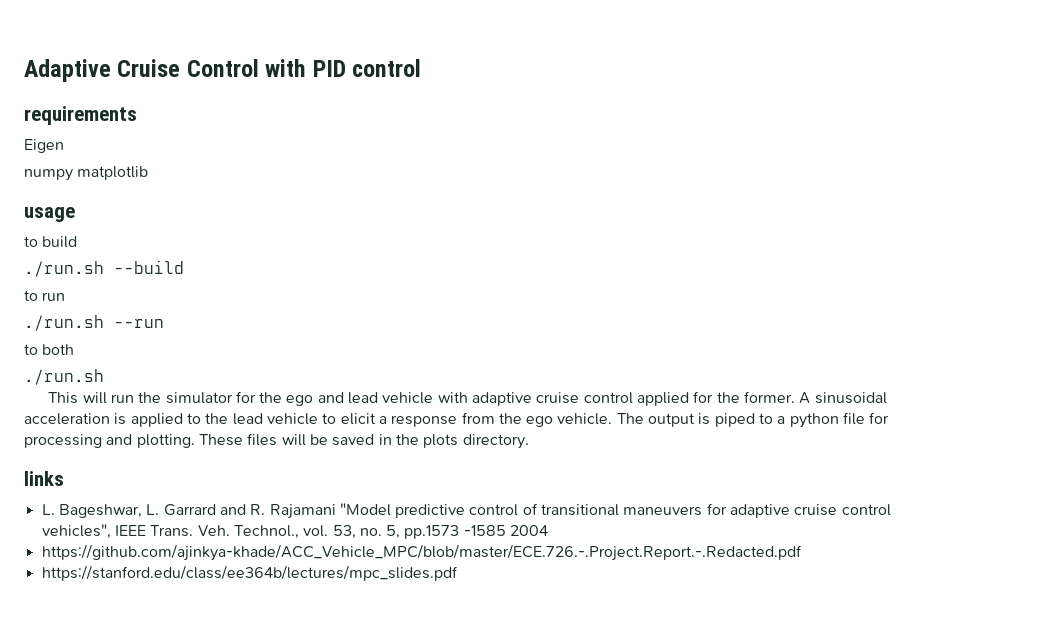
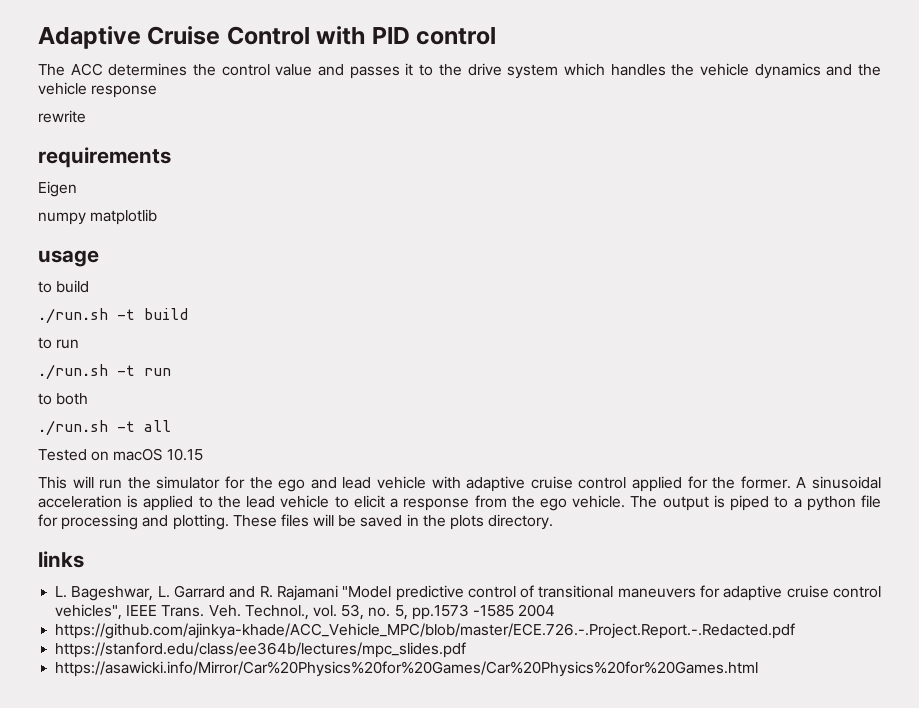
+ The ACC determines the control value and passes it to the drive system which handles the vehicle dynamics and the vehicle response
+ rewrite
- ./run.sh --build
+ ./run.sh -t build
- ./run.sh --run
+ ./run.sh -t run
  to both
- ./run.sh
+ ./run.sh -t all
+ Tested on macOS 10.15
+ https://asawicki.info/Mirror/Car%20Physics%20for%20Games/Car%20Physics%20for%20Games.html

